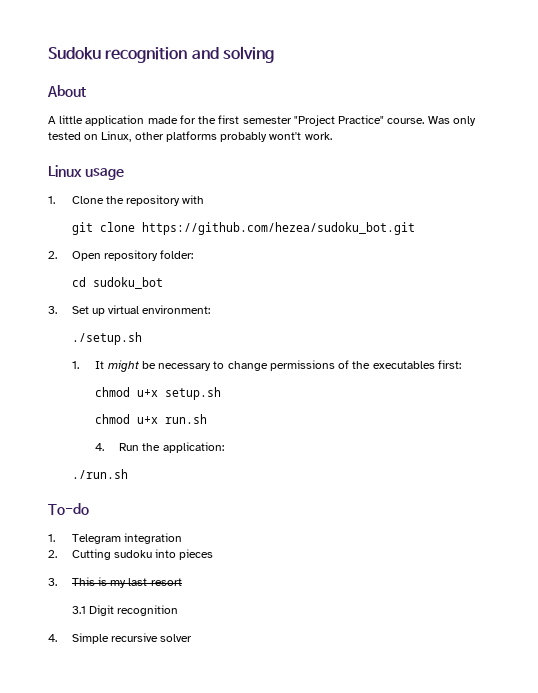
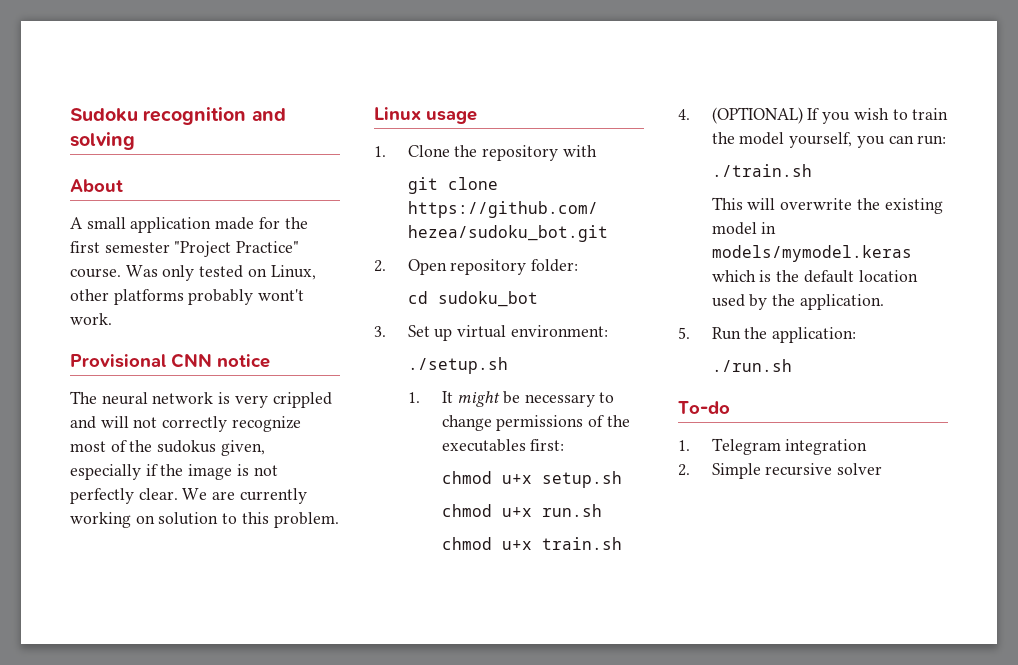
- A little application made for the first semester "Project Practice" course.
+ A small application made for the first semester "Project Practice" course.
+ Provisional CNN notice
+ The neural network is very crippled and will not correctly recognize most of the sudokus given, especially if the image is not perfectly clear. We are currently working on solution to this problem.
- 4. Run the application:
+ chmod u+x train.sh
+ 4. (OPTIONAL) If you wish to train the model yourself, you can run:
+ ./train.sh
+ This will overwrite the existing model in models/mymodel.keras which is the default location used by the application.
+ 5. Run the application:
- 2. Cutting sudoku into pieces
- 3. This is my last resort
- 3.1 Digit recognition
- 4. Simple recursive solver
+ 2. Simple recursive solver

